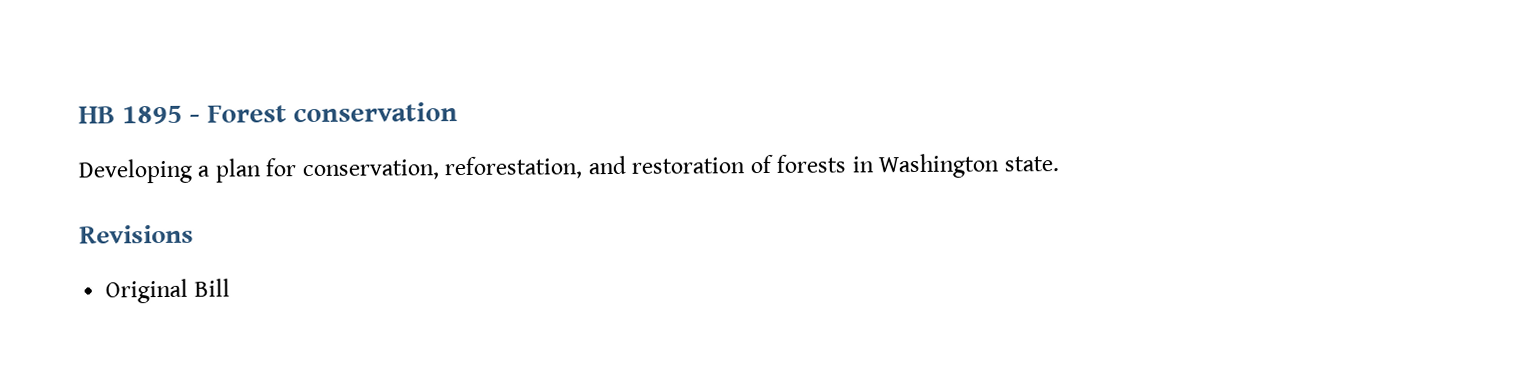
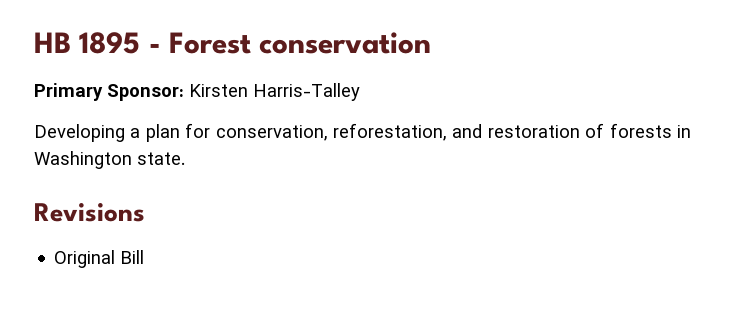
+ Primary Sponsor: Kirsten Harris-Talley

